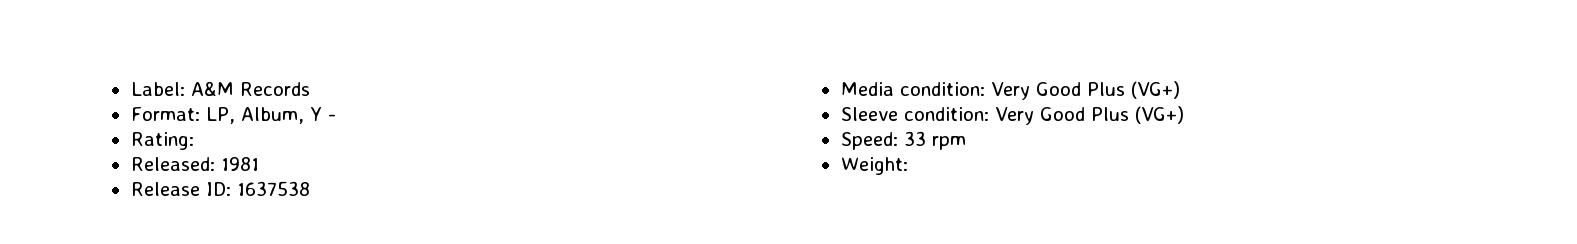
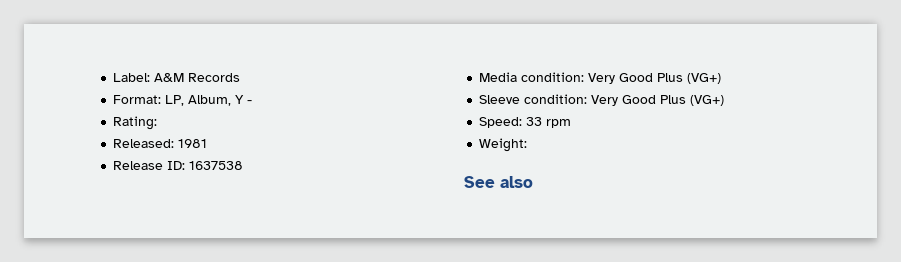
+ See also

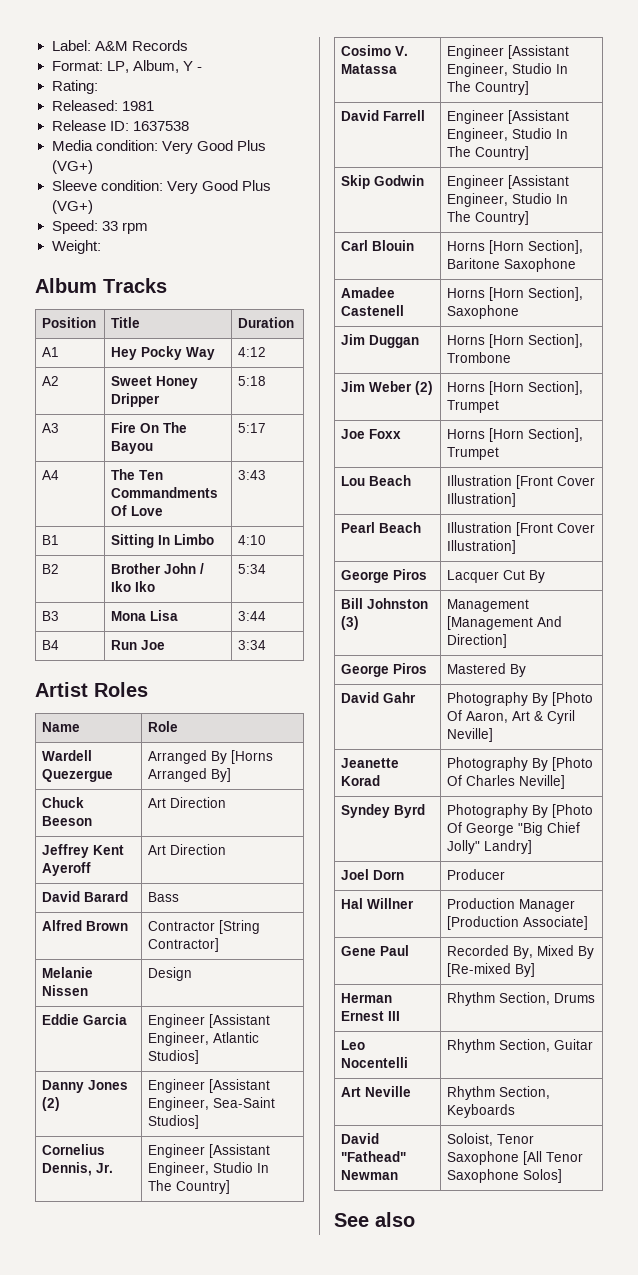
+ Album Tracks
+ Position | Title | Duration
+ A1 | Hey Pocky Way | 4:12
+ A2 | Sweet Honey Dripper | 5:18
+ A3 | Fire On The Bayou | 5:17
+ A4 | The Ten Commandments Of Love | 3:43
+ B1 | Sitting In Limbo | 4:10
+ B2 | Brother John / Iko Iko | 5:34
+ B3 | Mona Lisa | 3:44
+ B4 | Run Joe | 3:34
+ Artist Roles
+ Name | Role
+ Wardell Quezergue | Arranged By [Horns Arranged By]
+ Chuck Beeson | Art Direction
+ Jeffrey Kent Ayeroff | Art Direction
+ David Barard | Bass
+ Alfred Brown | Contractor [String Contractor]
+ Melanie Nissen | Design
+ Eddie Garcia | Engineer [Assistant Engineer, Atlantic Studios]
+ Danny Jones (2) | Engineer [Assistant Engineer, Sea-Saint Studios]
+ Cornelius Dennis, Jr. | Engineer [Assistant Engineer, Studio In The Country]
+ Cosimo V. Matassa | Engineer [Assistant Engineer, Studio In The Country]
+ David Farrell | Engineer [Assistant Engineer, Studio In The Country]
+ Skip Godwin | Engineer [Assistant Engineer, Studio In The Country]
+ Carl Blouin | Horns [Horn Section], Baritone Saxophone
+ Amadee Castenell | Horns [Horn Section], Saxophone
+ Jim Duggan | Horns [Horn Section], Trombone
+ Jim Weber (2) | Horns [Horn Section], Trumpet
+ Joe Foxx | Horns [Horn Section], Trumpet
+ Lou Beach | Illustration [Front Cover Illustration]
+ Pearl Beach | Illustration [Front Cover Illustration]
+ George Piros | Lacquer Cut By
+ Bill Johnston (3) | Management [Management And Direction]
+ George Piros | Mastered By
+ David Gahr | Photography By [Photo Of Aaron, Art & Cyril Neville]
+ Jeanette Korad | Photography By [Photo Of Charles Neville]
+ Syndey Byrd | Photography By [Photo Of George "Big Chief Jolly" Landry]
+ Joel Dorn | Producer
+ Hal Willner | Production Manager [Production Associate]
+ Gene Paul | Recorded By, Mixed By [Re-mixed By]
+ Herman Ernest III | Rhythm Section, Drums
+ Leo Nocentelli | Rhythm Section, Guitar
+ Art Neville | Rhythm Section, Keyboards
+ David "Fathead" Newman | Soloist, Tenor Saxophone [All Tenor Saxophone Solos]

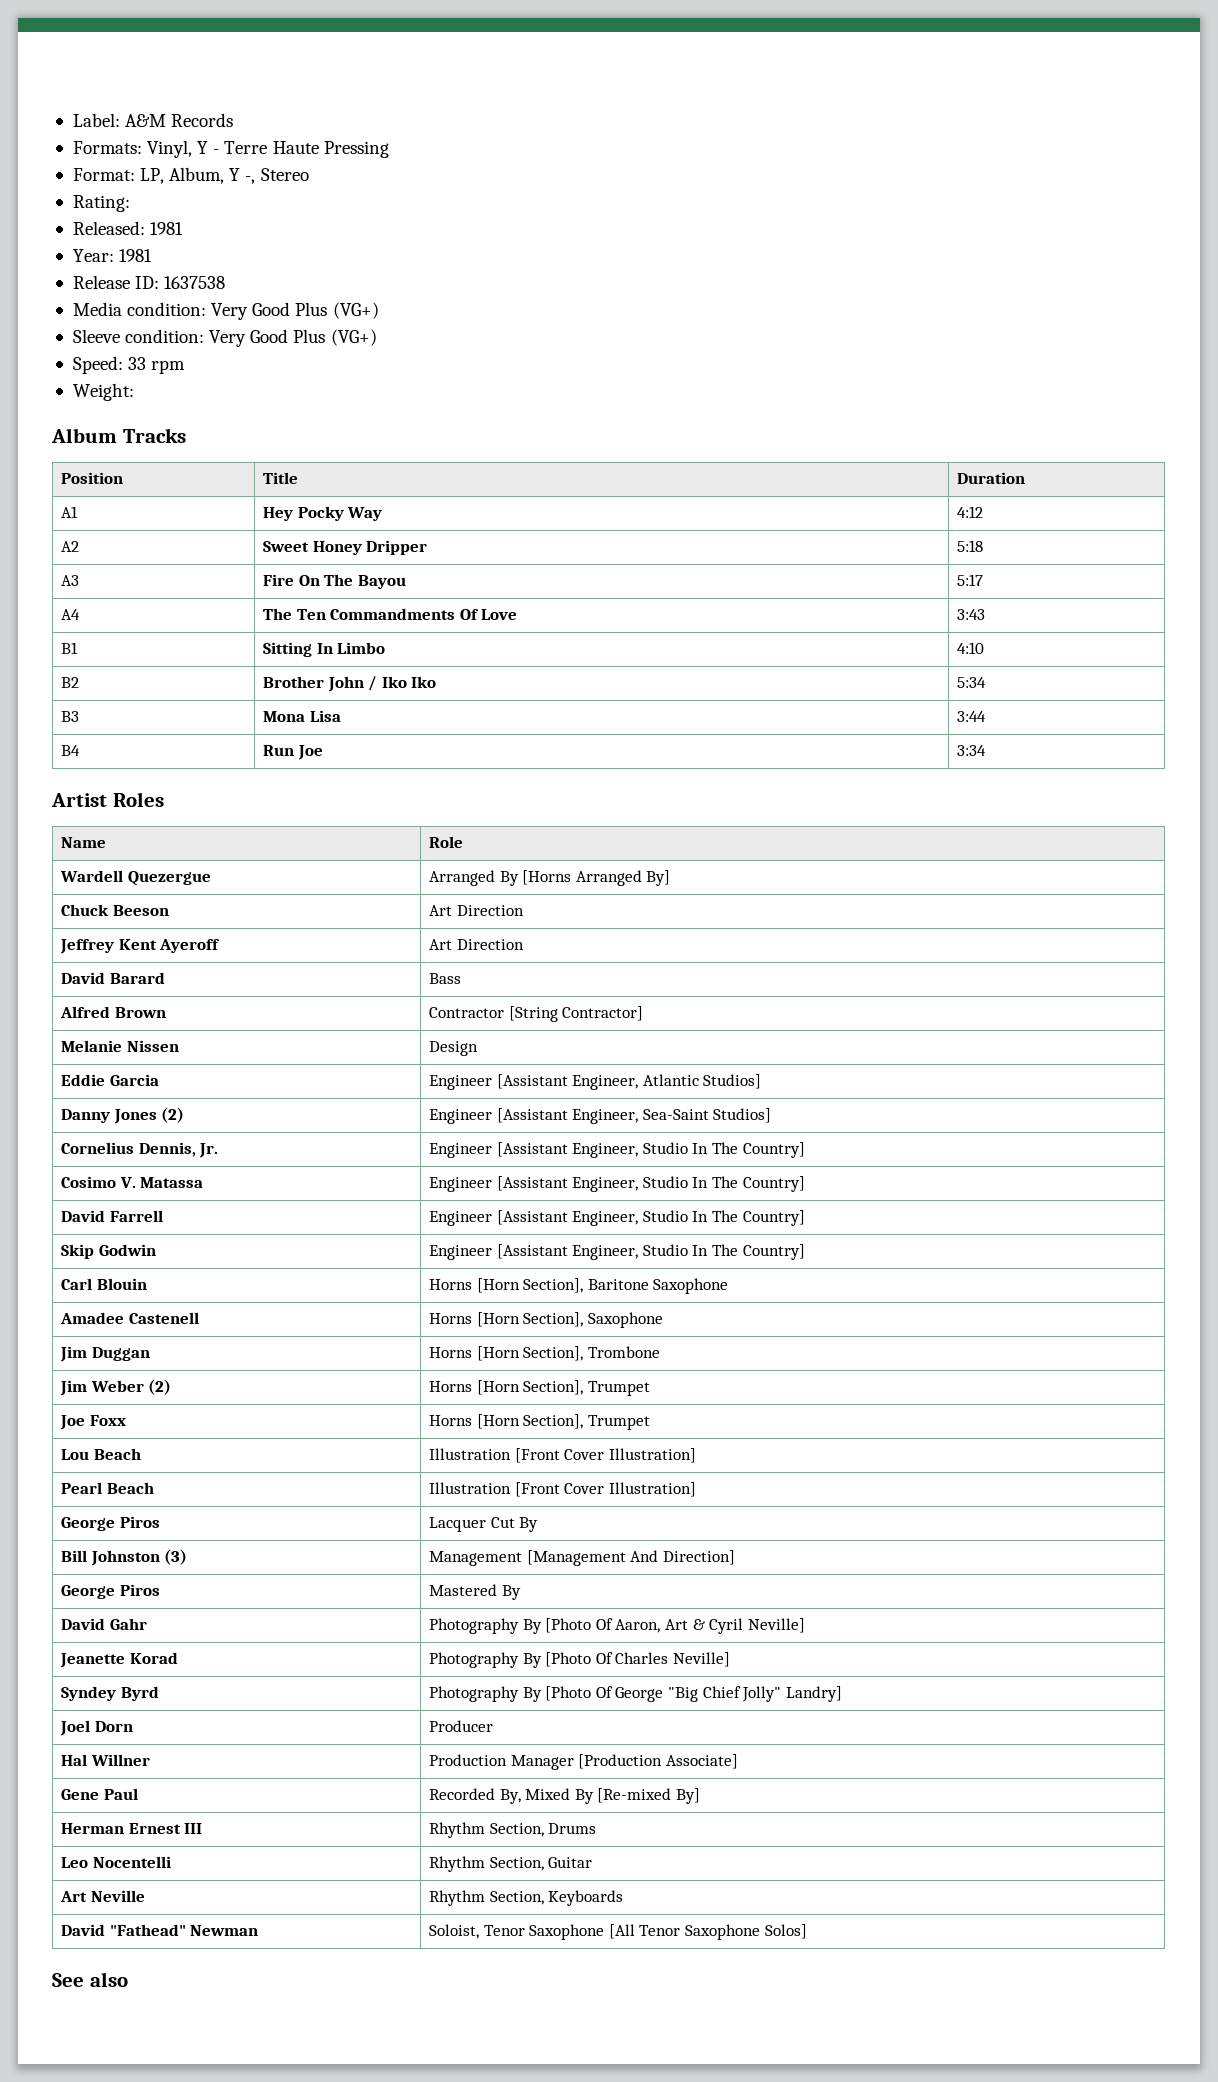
+ Formats: Vinyl, Y - Terre Haute Pressing
- Format: LP, Album, Y -
+ Format: LP, Album, Y -, Stereo
+ Year: 1981

